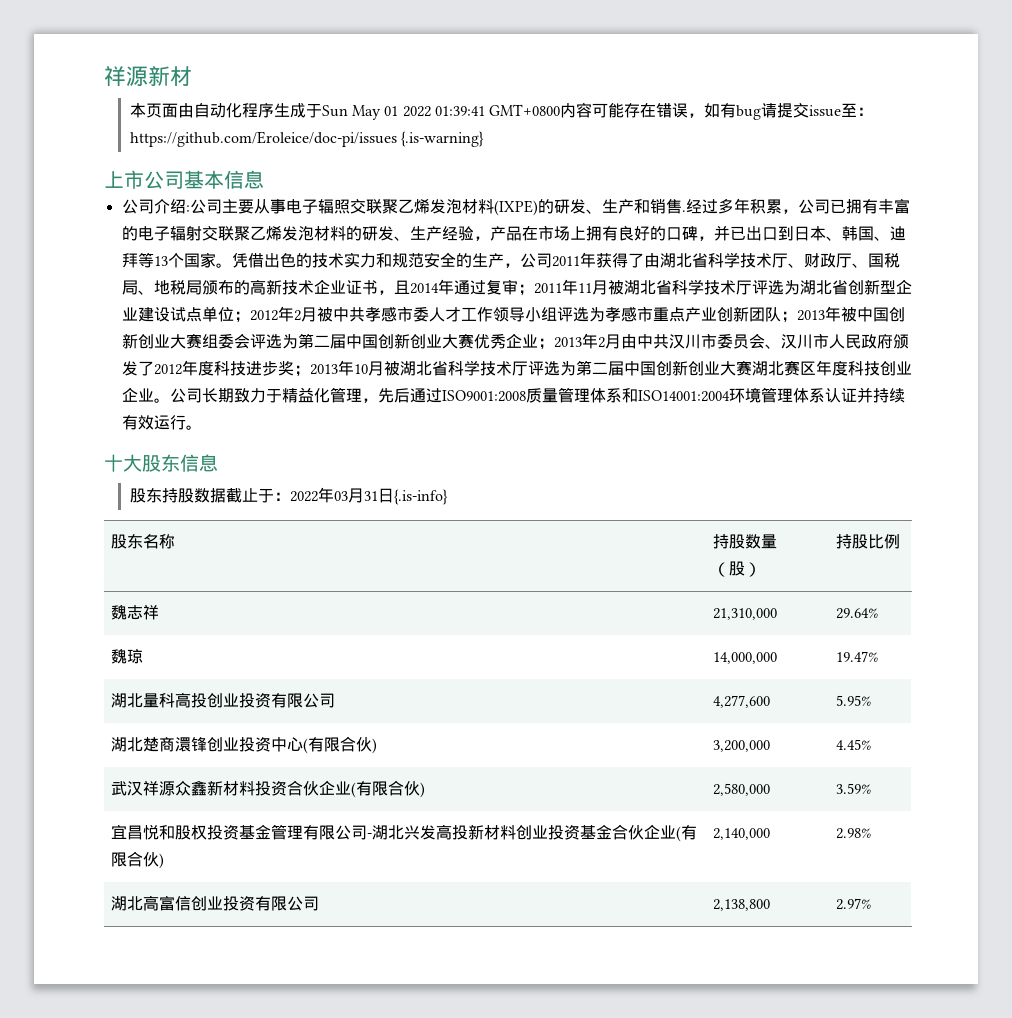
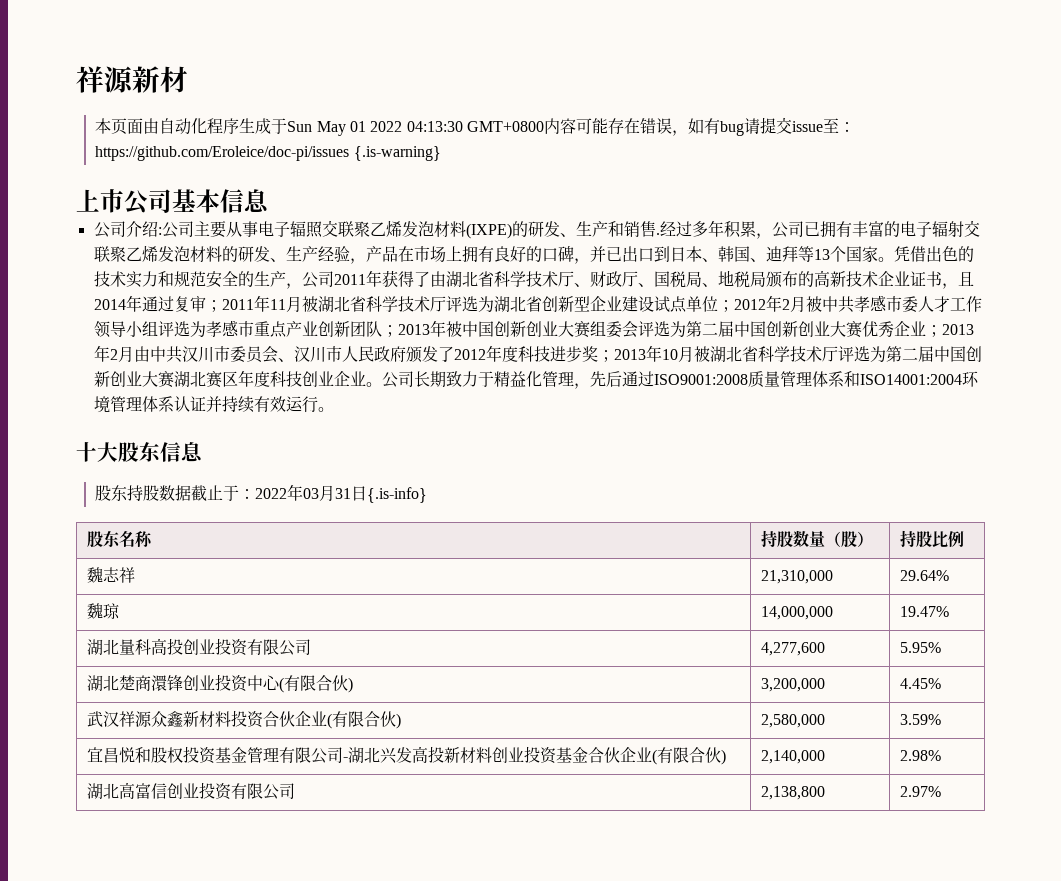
- 本页面由自动化程序生成于Sun May 01 2022 01:39:41 GMT+0800内容可能存在错误，如有bug请提交issue至：https://github.com/Eroleice/doc-pi/issues {.is-warning}
+ 本页面由自动化程序生成于Sun May 01 2022 04:13:30 GMT+0800内容可能存在错误，如有bug请提交issue至：https://github.com/Eroleice/doc-pi/issues {.is-warning}

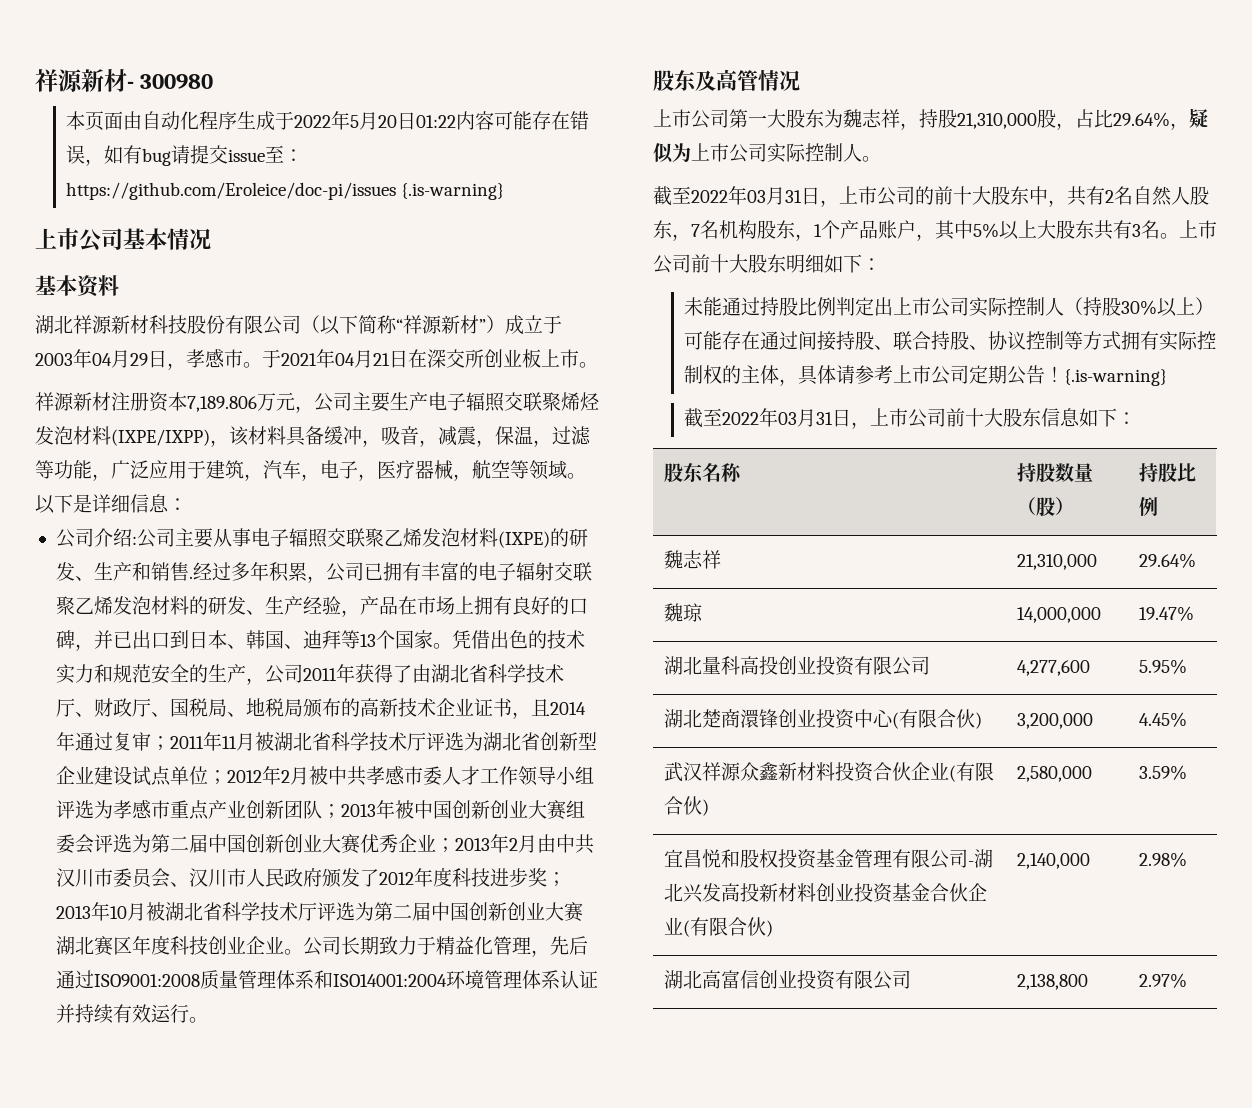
- 祥源新材
+ 祥源新材- 300980
- 本页面由自动化程序生成于Sun May 01 2022 04:13:30 GMT+0800内容可能存在错误，如有bug请提交issue至：https://github.com/Eroleice/doc-pi/issues {.is-warning}
+ 本页面由自动化程序生成于2022年5月20日01:22内容可能存在错误，如有bug请提交issue至：https://github.com/Eroleice/doc-pi/issues {.is-warning}
- 上市公司基本信息
+ 上市公司基本情况
+ 基本资料
+ 湖北祥源新材科技股份有限公司（以下简称“祥源新材”）成立于2003年04月29日，孝感市。于2021年04月21日在深交所创业板上市。
+ 祥源新材注册资本7,189.806万元，公司主要生产电子辐照交联聚烯烃发泡材料(IXPE/IXPP)，该材料具备缓冲，吸音，减震，保温，过滤等功能，广泛应用于建筑，汽车，电子，医疗器械，航空等领域。以下是详细信息：
- 十大股东信息
- 股东持股数据截止于：2022年03月31日{.is-info}
+ 股东及高管情况
+ 上市公司第一大股东为魏志祥，持股21,310,000股，占比29.64%，疑似为上市公司实际控制人。
+ 截至2022年03月31日，上市公司的前十大股东中，共有2名自然人股东，7名机构股东，1个产品账户，其中5%以上大股东共有3名。上市公司前十大股东明细如下：
+ 未能通过持股比例判定出上市公司实际控制人（持股30%以上）可能存在通过间接持股、联合持股、协议控制等方式拥有实际控制权的主体，具体请参考上市公司定期公告！{.is-warning}
+ 截至2022年03月31日，上市公司前十大股东信息如下：

